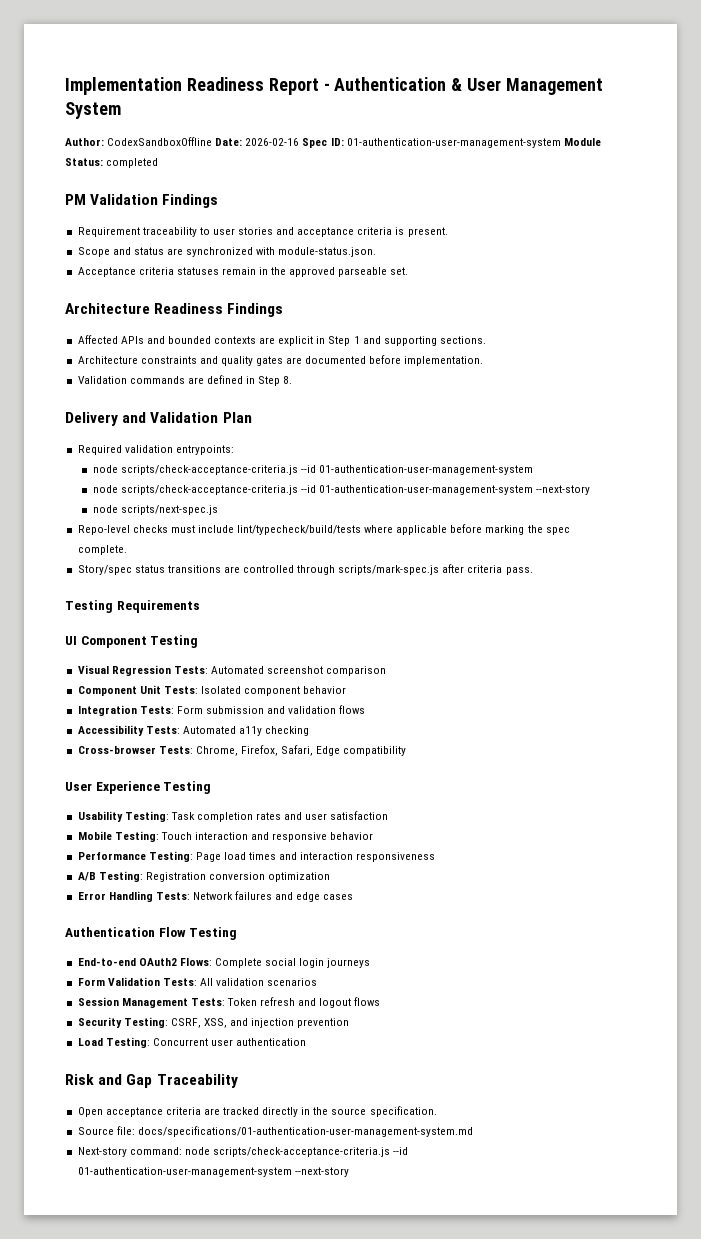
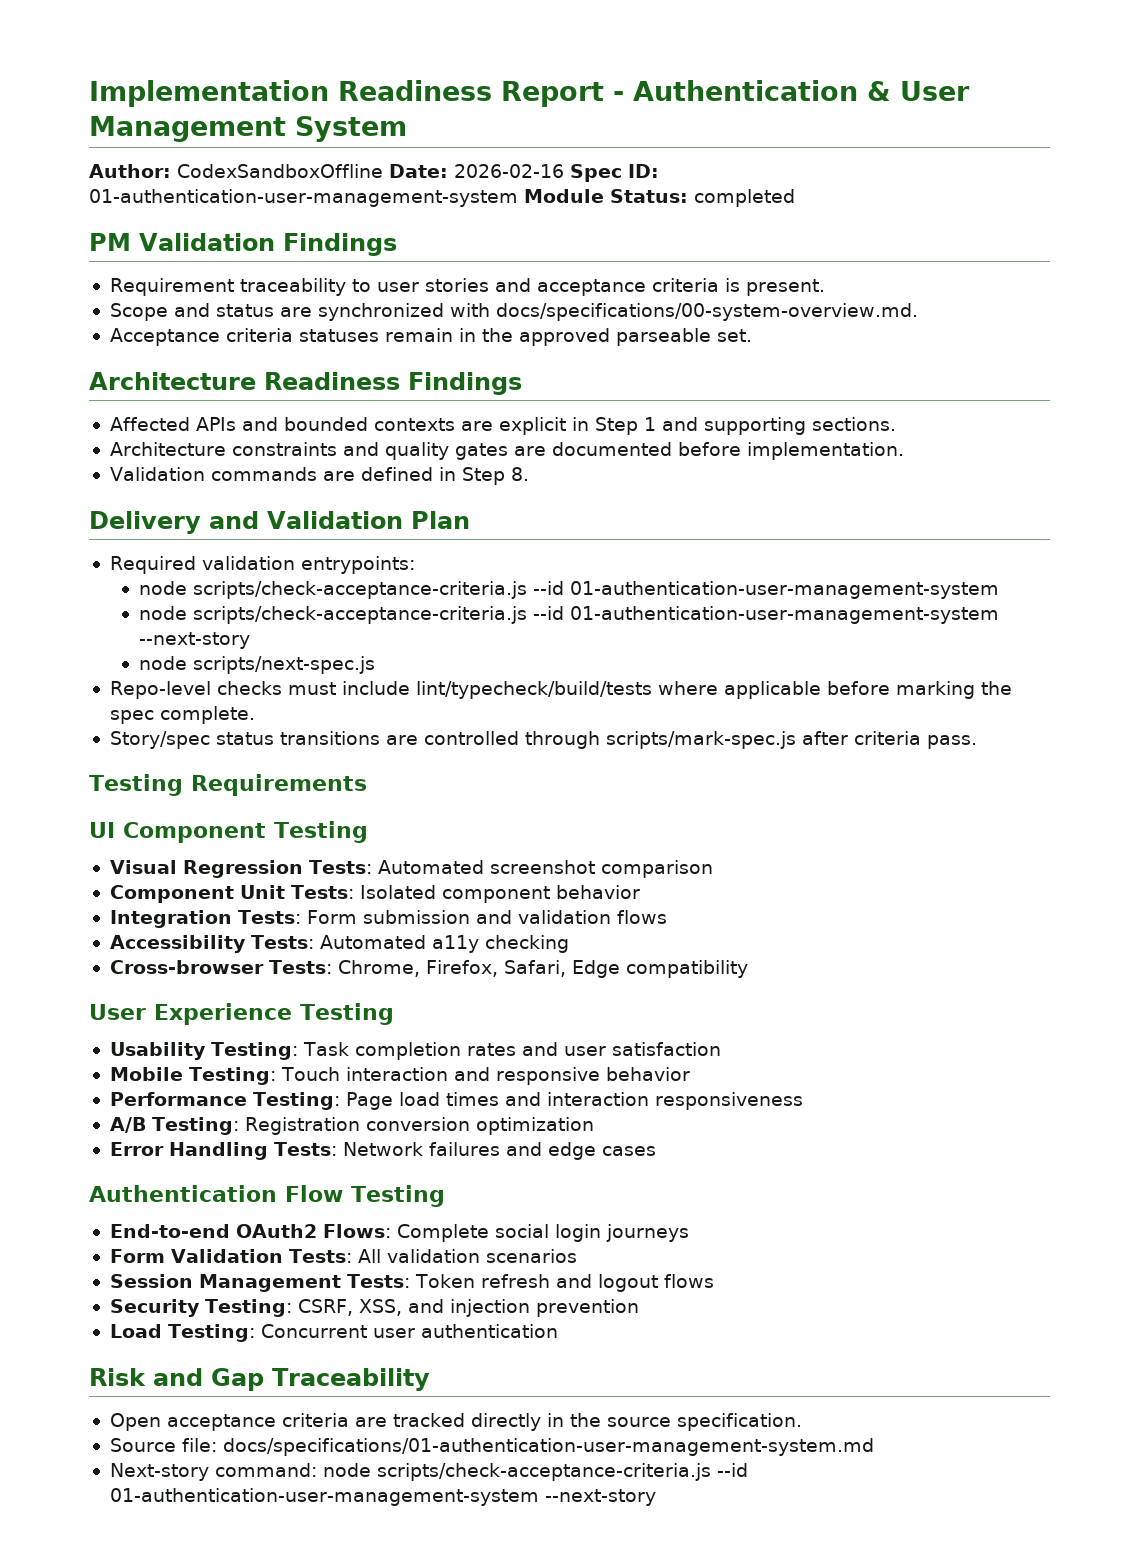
- Scope and status are synchronized with module-status.json.
+ Scope and status are synchronized with docs/specifications/00-system-overview.md.

